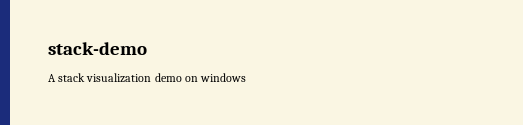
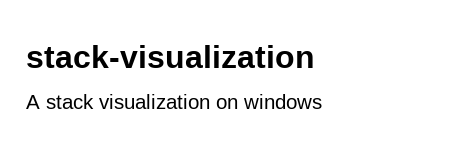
- stack-demo
+ stack-visualization
- A stack visualization demo on windows
+ A stack visualization on windows

